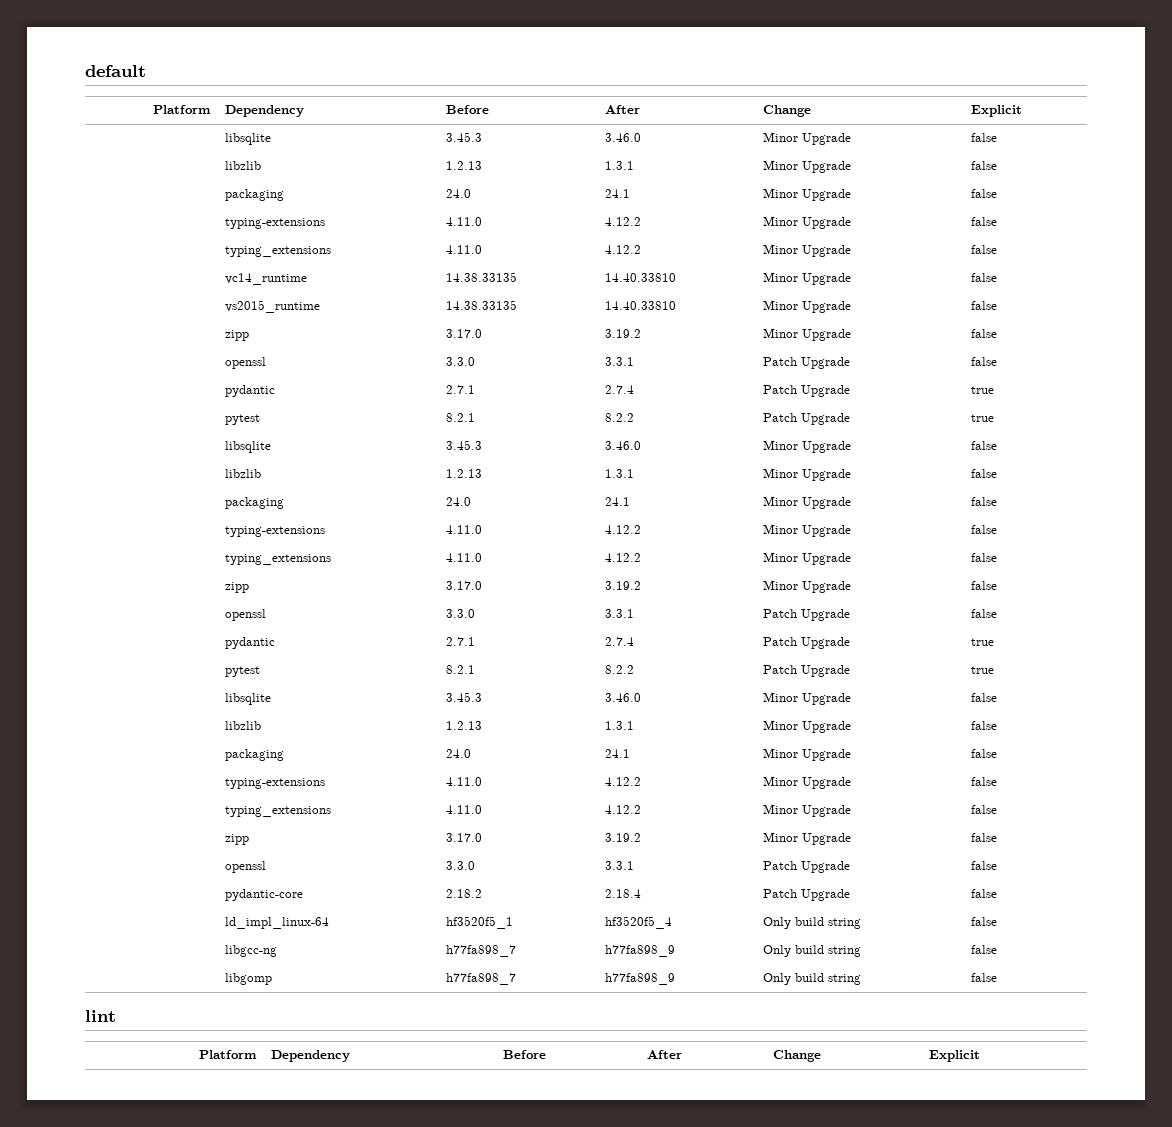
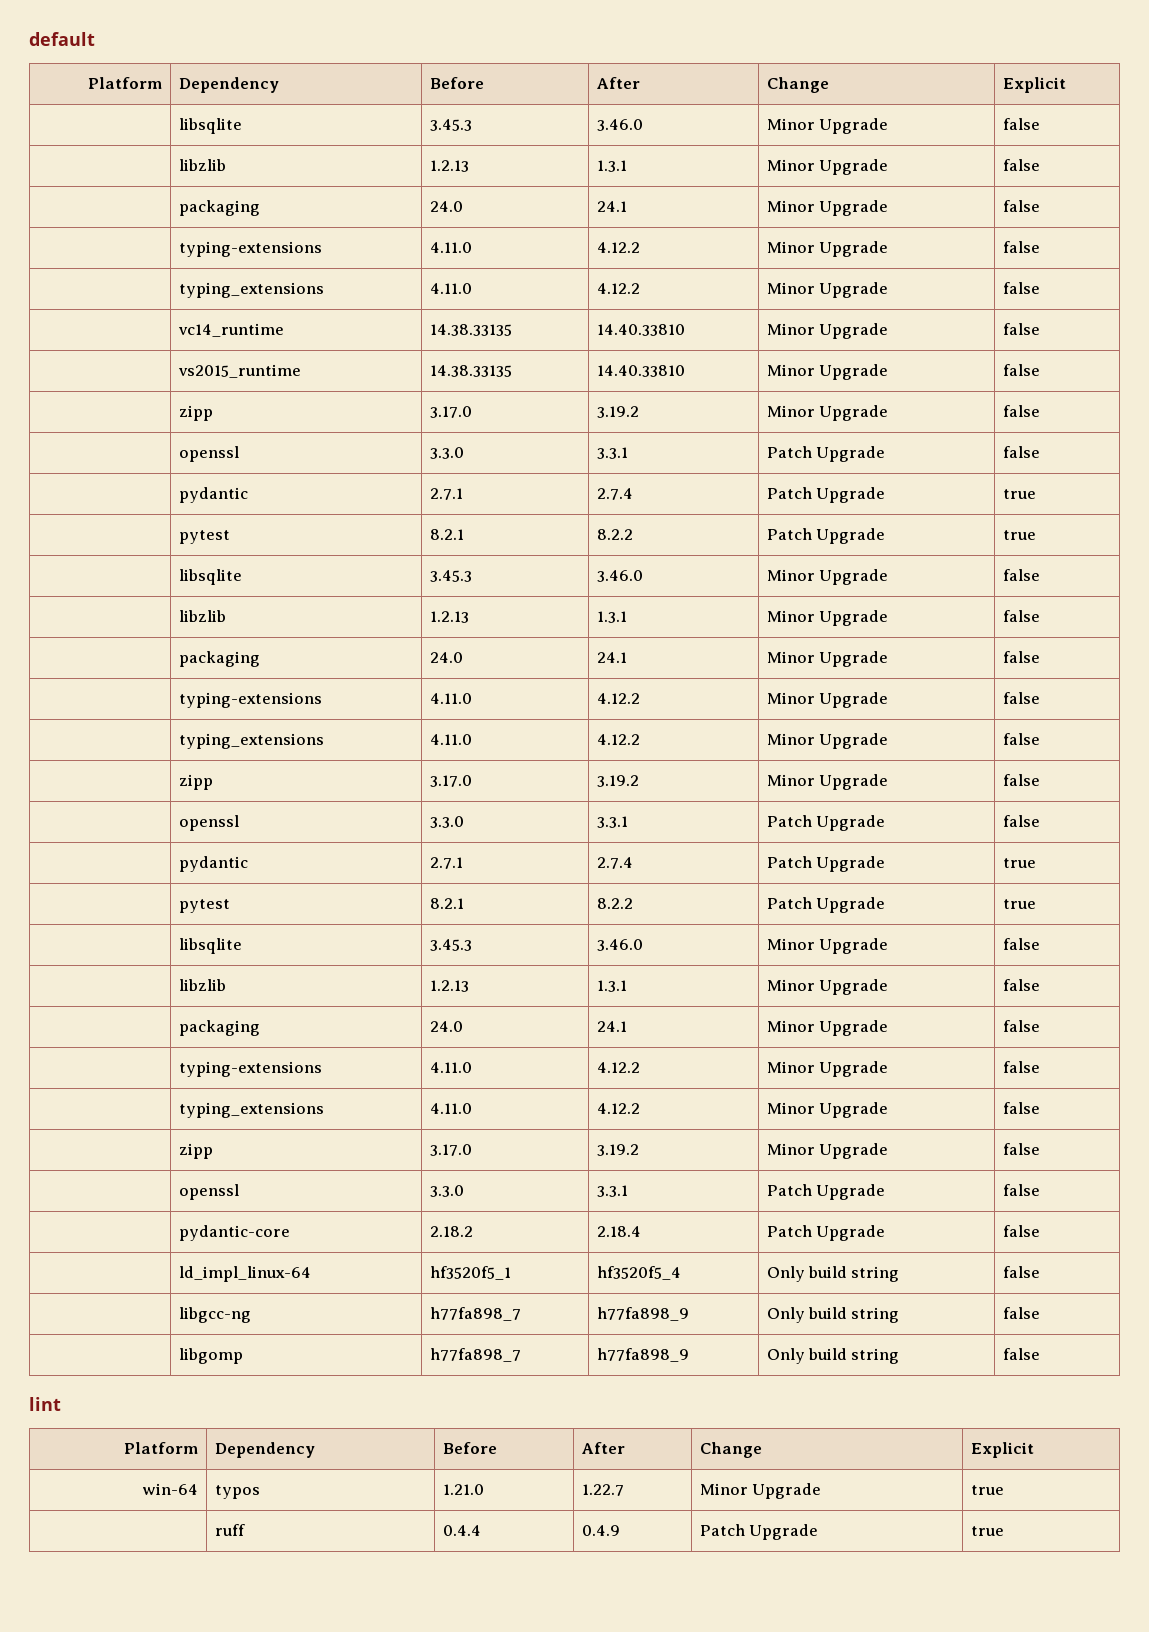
+ win-64 | typos | 1.21.0 | 1.22.7 | Minor Upgrade | true
+ | ruff | 0.4.4 | 0.4.9 | Patch Upgrade | true

